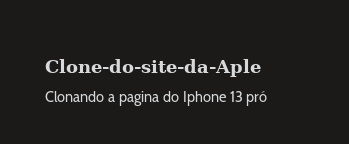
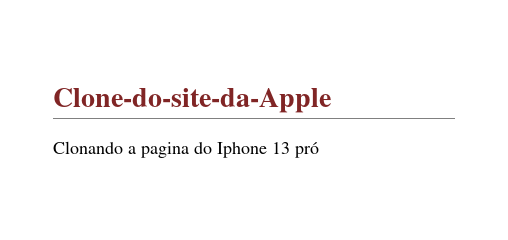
- Clone-do-site-da-Aple
+ Clone-do-site-da-Apple

